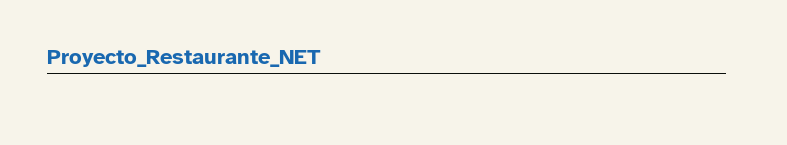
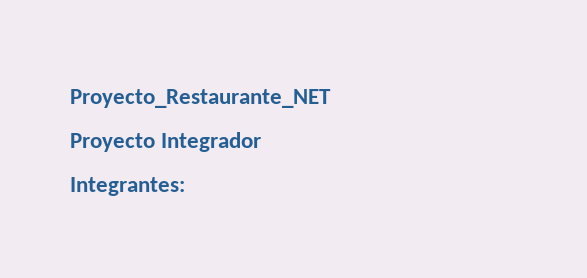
+ Proyecto Integrador
+ Integrantes:

